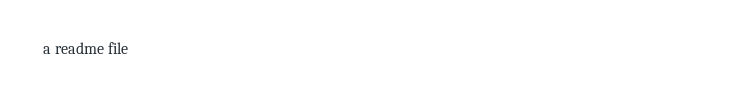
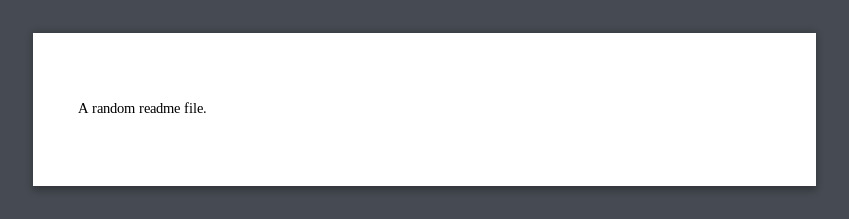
- a readme file
+ A random readme file.

